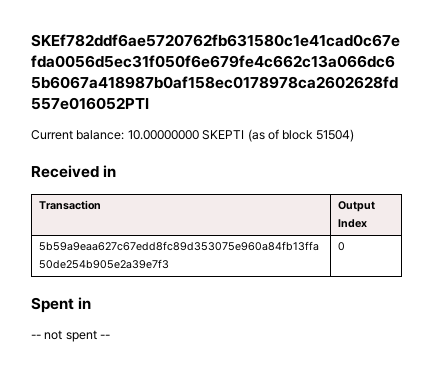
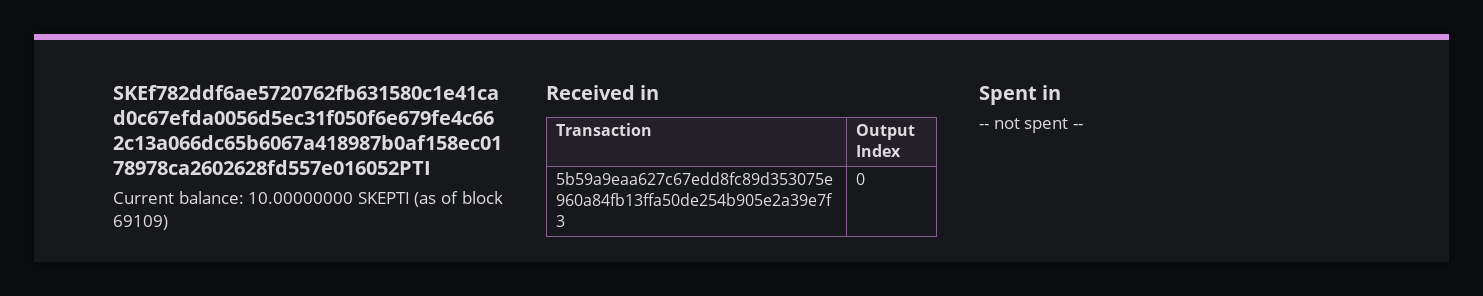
- Current balance: 10.00000000 SKEPTI (as of block 51504)
+ Current balance: 10.00000000 SKEPTI (as of block 69109)

